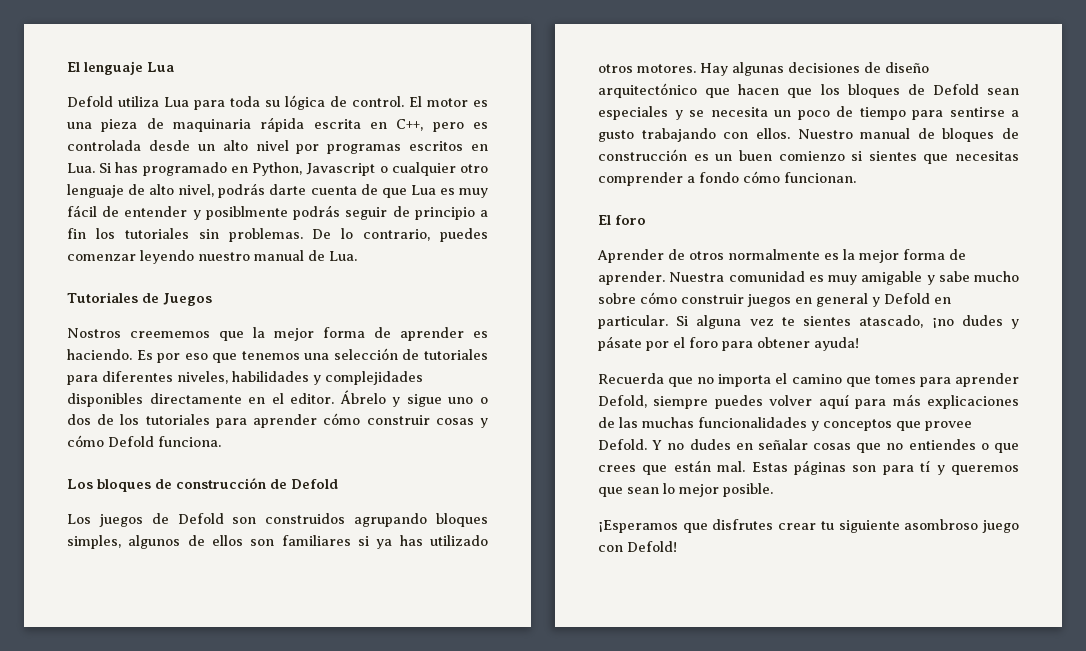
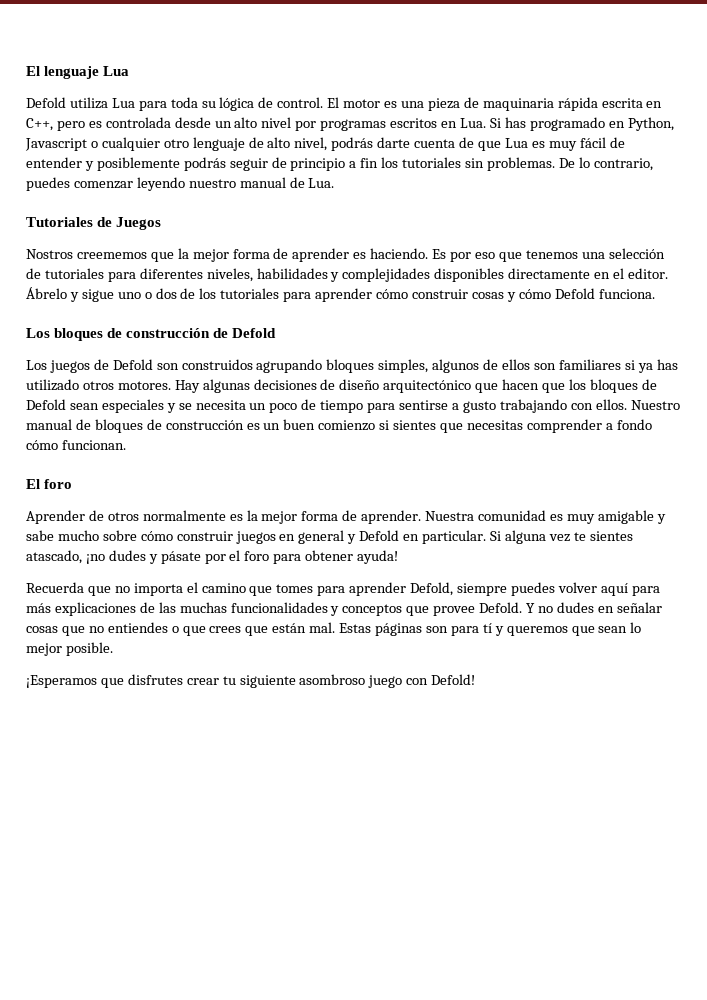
- El motor es una pieza de maquinaria rápida escrita en C++, pero es controlada desde un alto nivel por programas escritos en Lua. Si has programado en Python, Javascript o cualquier otro lenguaje de alto nivel, podrás darte cuenta de que Lua es muy fácil de entender y posiblmente podrás seguir de principio a fin los tutoriales sin problemas.
+ El motor es una pieza de maquinaria rápida escrita en C++, pero es controlada desde un alto nivel por programas escritos en Lua. Si has programado en Python, Javascript o cualquier otro lenguaje de alto nivel, podrás darte cuenta de que Lua es muy fácil de entender y posiblemente podrás seguir de principio a fin los tutoriales sin problemas.

